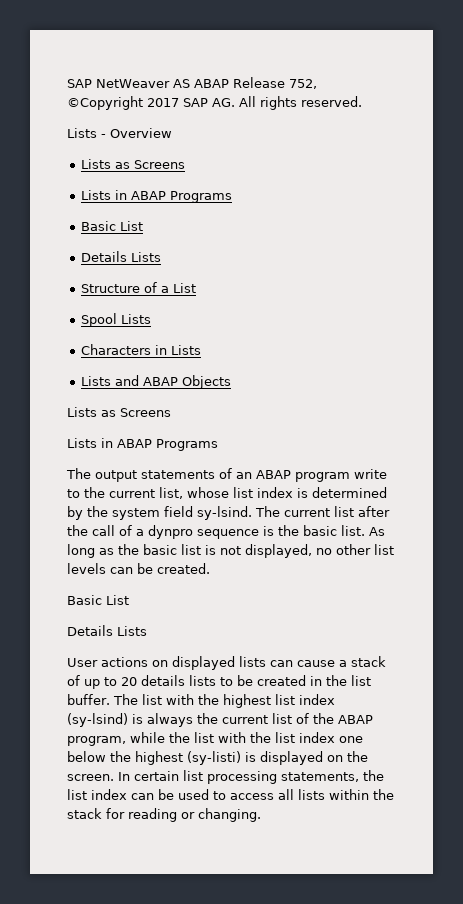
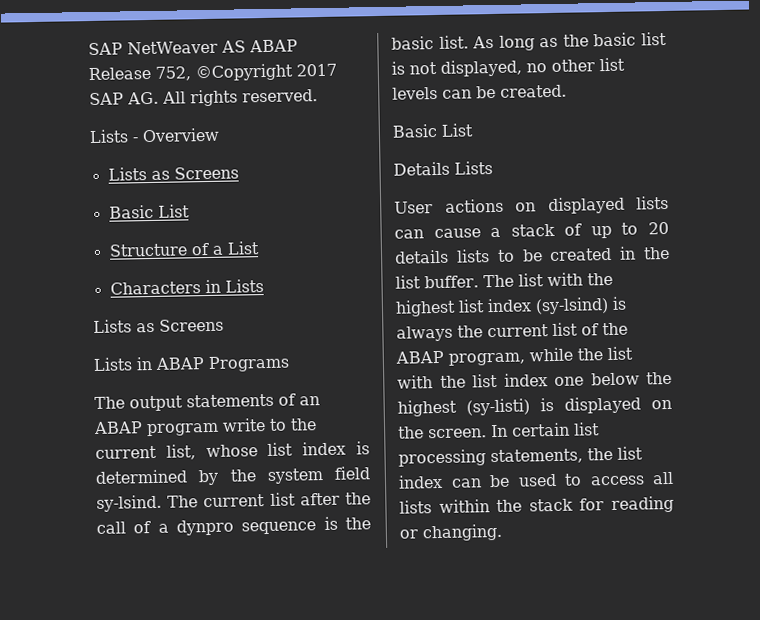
  Lists - Overview
  Lists as Screens
- Lists in ABAP Programs
  Basic List
- Details Lists
- Spool Lists
- Lists and ABAP Objects

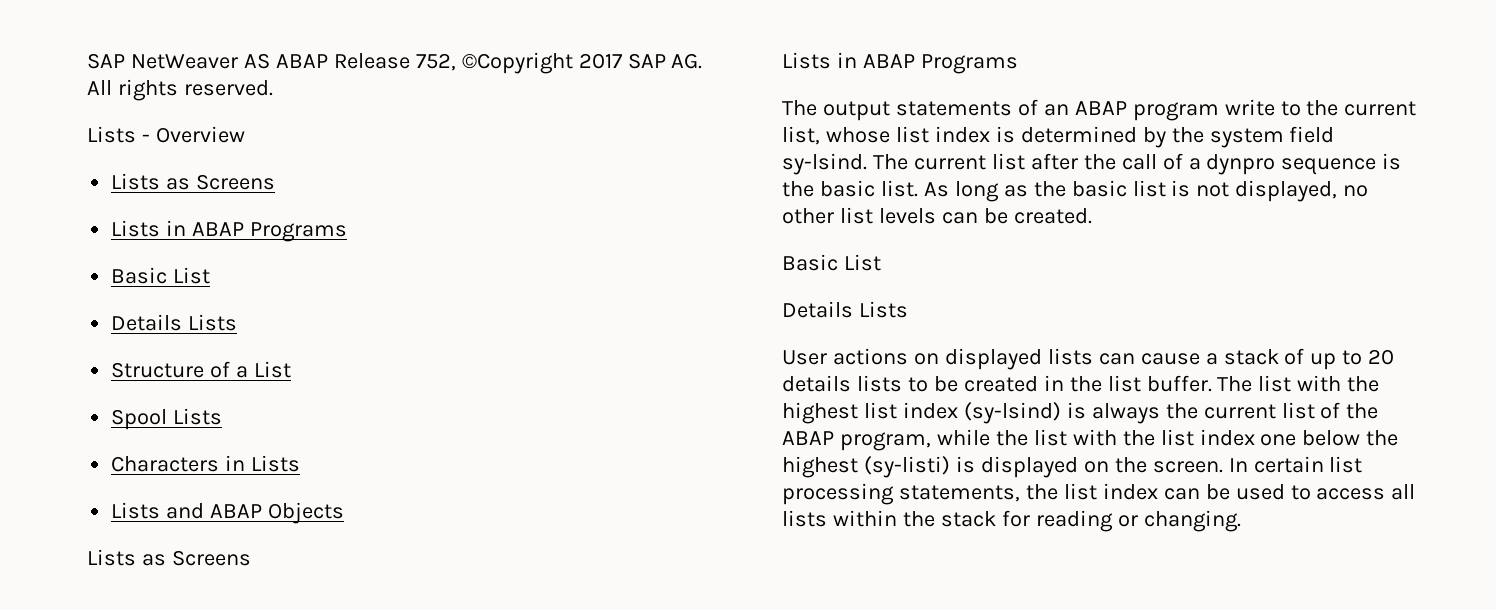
  Lists - Overview
  Lists as Screens
+ Lists in ABAP Programs
  Basic List
+ Details Lists
+ Spool Lists
+ Lists and ABAP Objects

